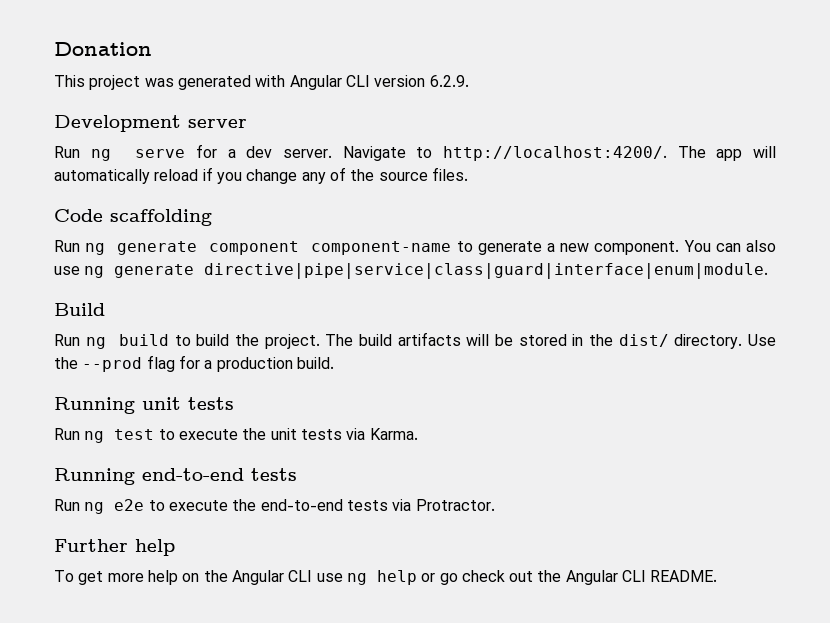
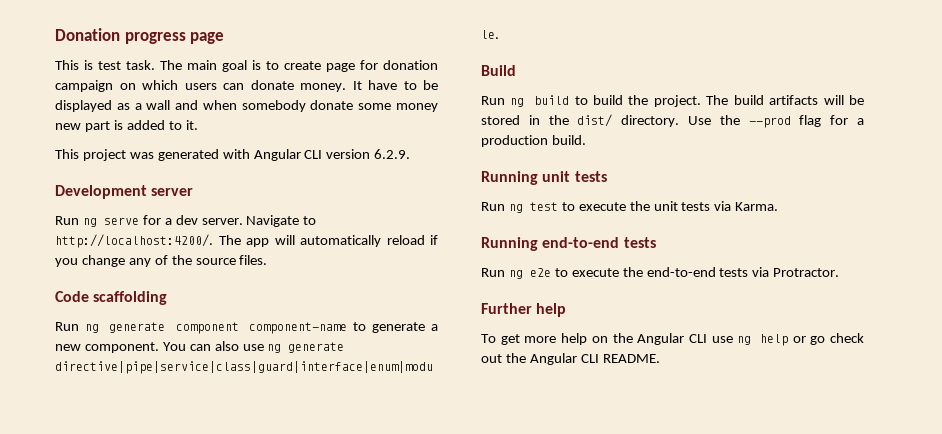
- Donation
+ Donation progress page
+ This is test task. The main goal is to create page for donation campaign on which users can donate money. It have to be displayed as a wall and when somebody donate some money new part is added to it.

